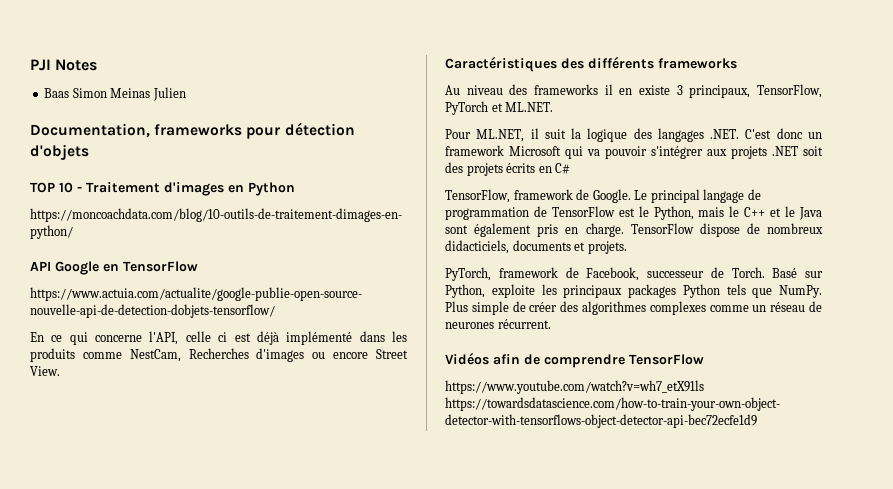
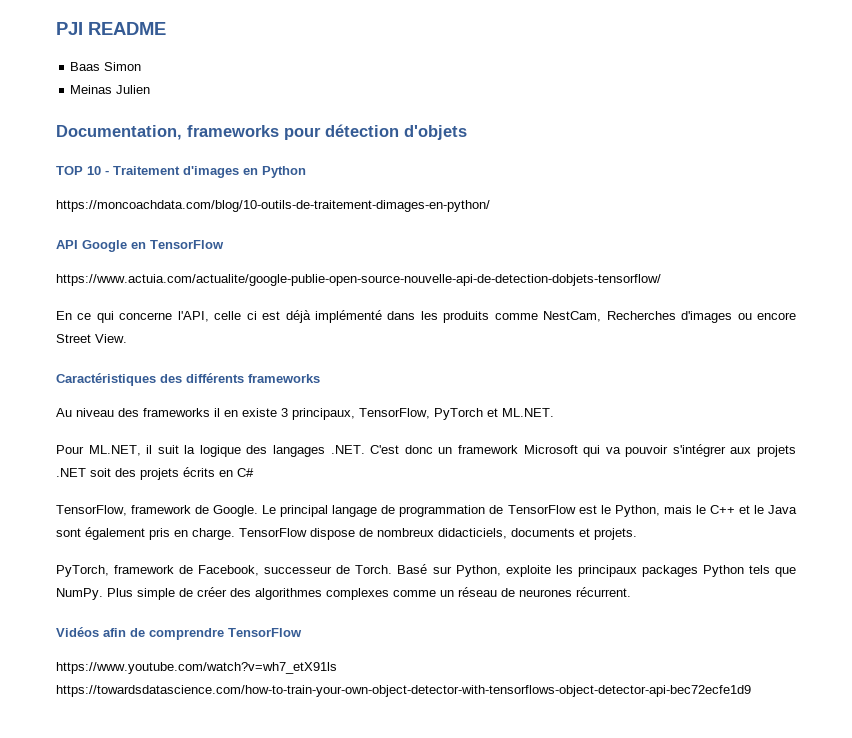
- PJI Notes
+ PJI README
- Baas Simon Meinas Julien
+ Baas Simon
+ Meinas Julien

